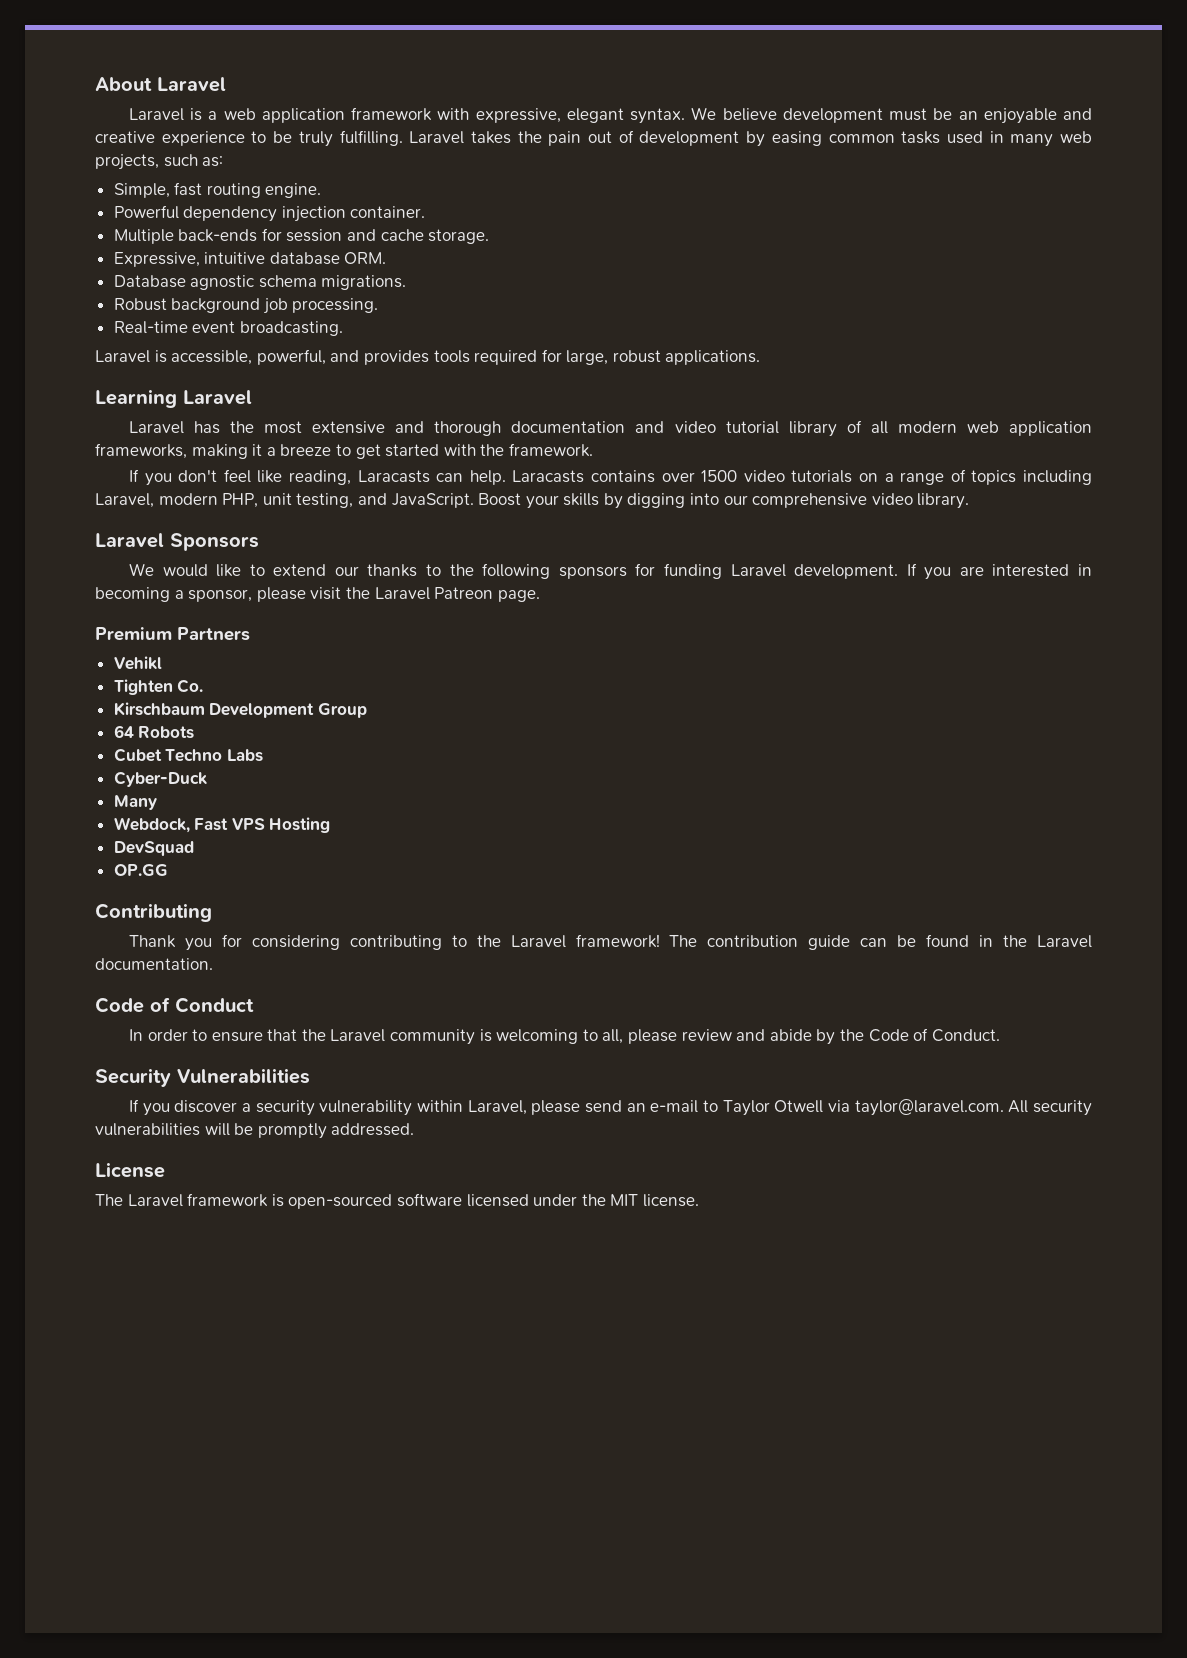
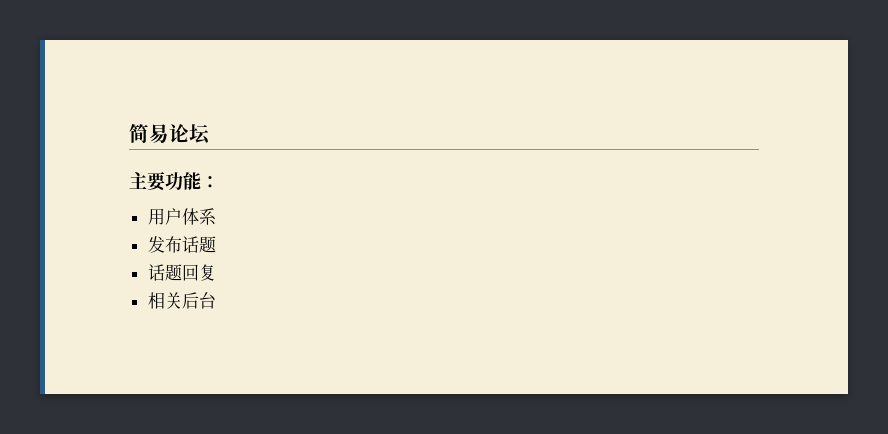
- About Laravel
- Laravel is a web application framework with expressive, elegant syntax. We believe development must be an enjoyable and creative experience to be truly fulfilling. Laravel takes the pain out of development by easing common tasks used in many web projects, such as:
- Simple, fast routing engine.
- Powerful dependency injection container.
- Multiple back-ends for session and cache storage.
- Expressive, intuitive database ORM.
- Database agnostic schema migrations.
- Robust background job processing.
- Real-time event broadcasting.
- Laravel is accessible, powerful, and provides tools required for large, robust applications.
- Learning Laravel
- Laravel has the most extensive and thorough documentation and video tutorial library of all modern web application frameworks, making it a breeze to get started with the framework.
- If you don't feel like reading, Laracasts can help. Laracasts contains over 1500 video tutorials on a range of topics including Laravel, modern PHP, unit testing, and JavaScript. Boost your skills by digging into our comprehensive video library.
- Laravel Sponsors
- We would like to extend our thanks to the following sponsors for funding Laravel development. If you are interested in becoming a sponsor, please visit the Laravel Patreon page.
- Premium Partners
- Vehikl
- Tighten Co.
- Kirschbaum Development Group
- 64 Robots
- Cubet Techno Labs
- Cyber-Duck
- Many
- Webdock, Fast VPS Hosting
- DevSquad
- OP.GG
- Contributing
- Thank you for considering contributing to the Laravel framework! The contribution guide can be found in the Laravel documentation.
- Code of Conduct
- In order to ensure that the Laravel community is welcoming to all, please review and abide by the Code of Conduct.
- Security Vulnerabilities
- If you discover a security vulnerability within Laravel, please send an e-mail to Taylor Otwell via taylor@laravel.com. All security vulnerabilities will be promptly addressed.
- License
- The Laravel framework is open-sourced software licensed under the MIT license.
+ 简易论坛
+ 主要功能：
+ 用户体系
+ 发布话题
+ 话题回复
+ 相关后台

